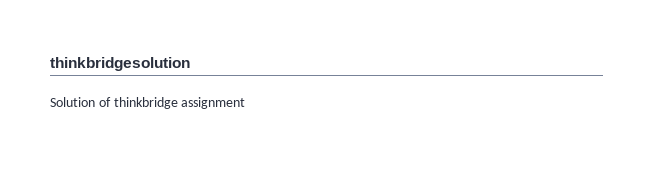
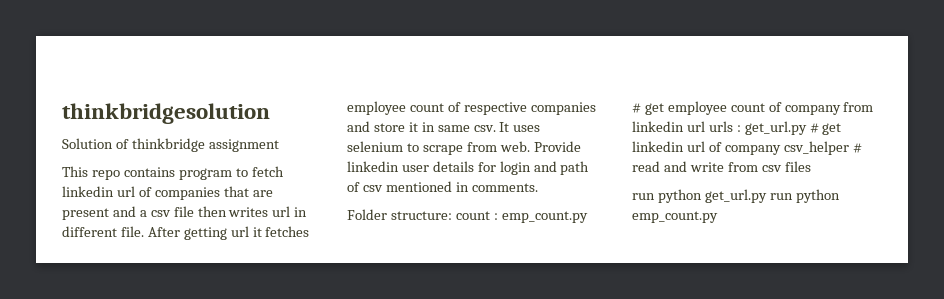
+ This repo contains program to fetch linkedin url of companies that are present and a csv file then writes url in different file. After getting url it fetches employee count of respective companies and store it in same csv. It uses selenium to scrape from web. Provide linkedin user details for login and path of csv mentioned in comments.
+ Folder structure: count : emp_count.py # get employee count of company from linkedin url urls : get_url.py # get linkedin url of company csv_helper # read and write from csv files
+ run python get_url.py run python emp_count.py

